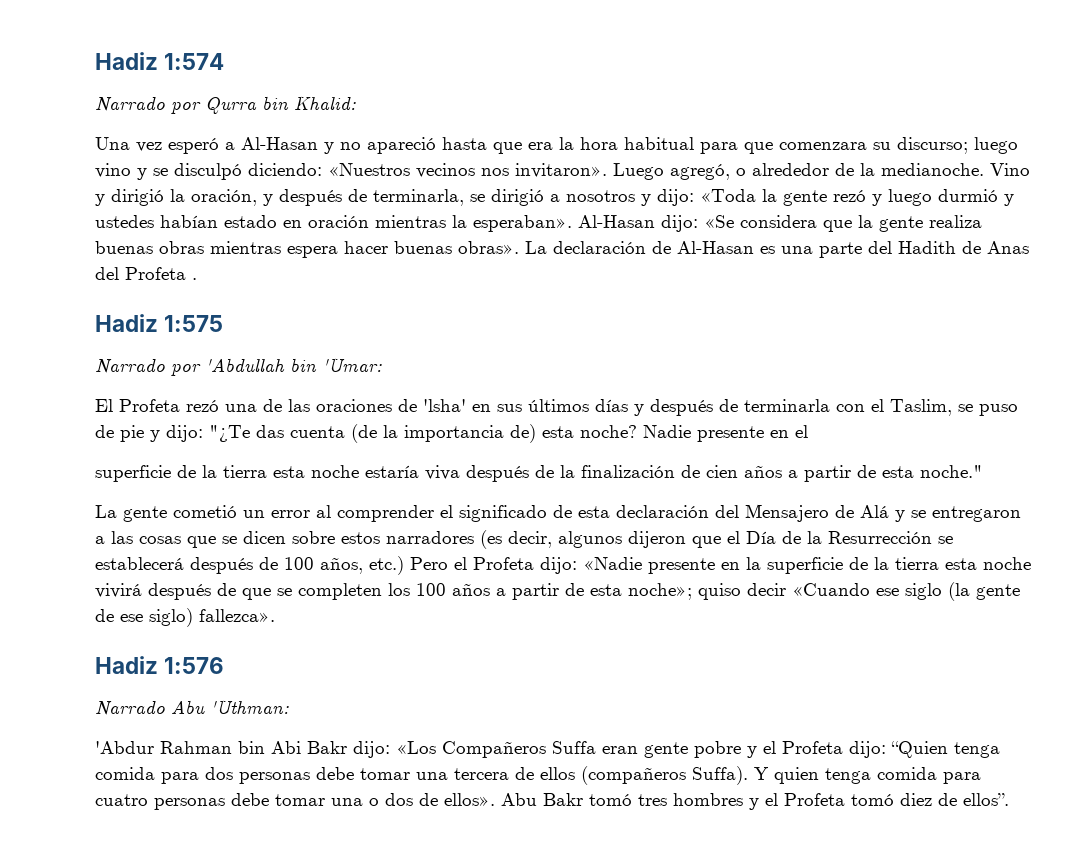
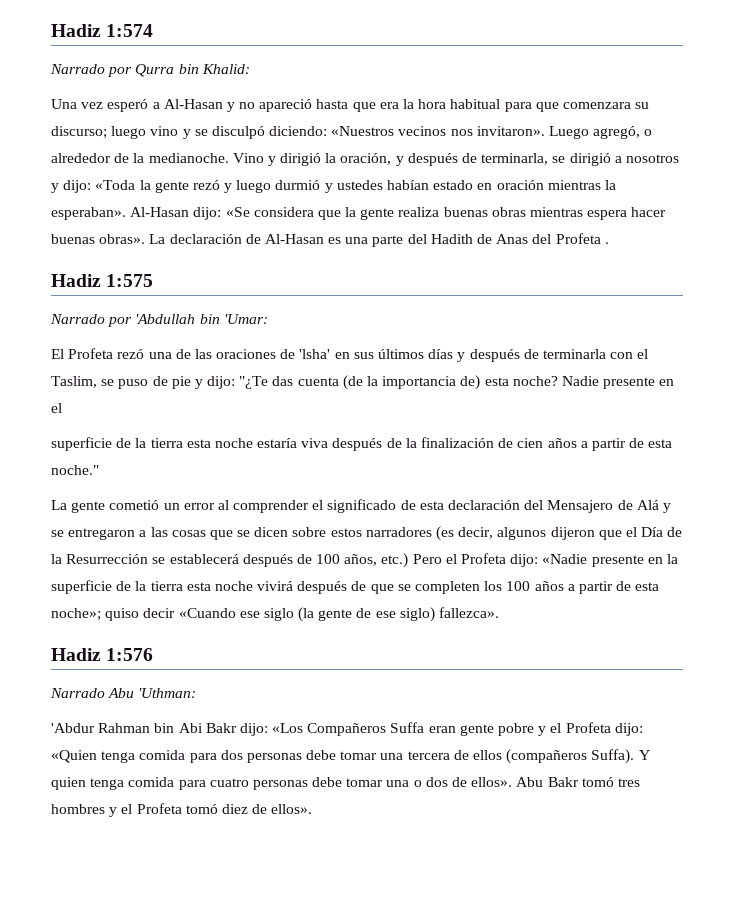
- 'Abdur Rahman bin Abi Bakr dijo: «Los Compañeros Suffa eran gente pobre y el Profeta dijo: “Quien tenga comida para dos personas debe tomar una tercera de ellos (compañeros Suffa).
+ 'Abdur Rahman bin Abi Bakr dijo: «Los Compañeros Suffa eran gente pobre y el Profeta dijo: «Quien tenga comida para dos personas debe tomar una tercera de ellos (compañeros Suffa).
- Abu Bakr tomó tres hombres y el Profeta tomó diez de ellos”.
+ Abu Bakr tomó tres hombres y el Profeta tomó diez de ellos».

